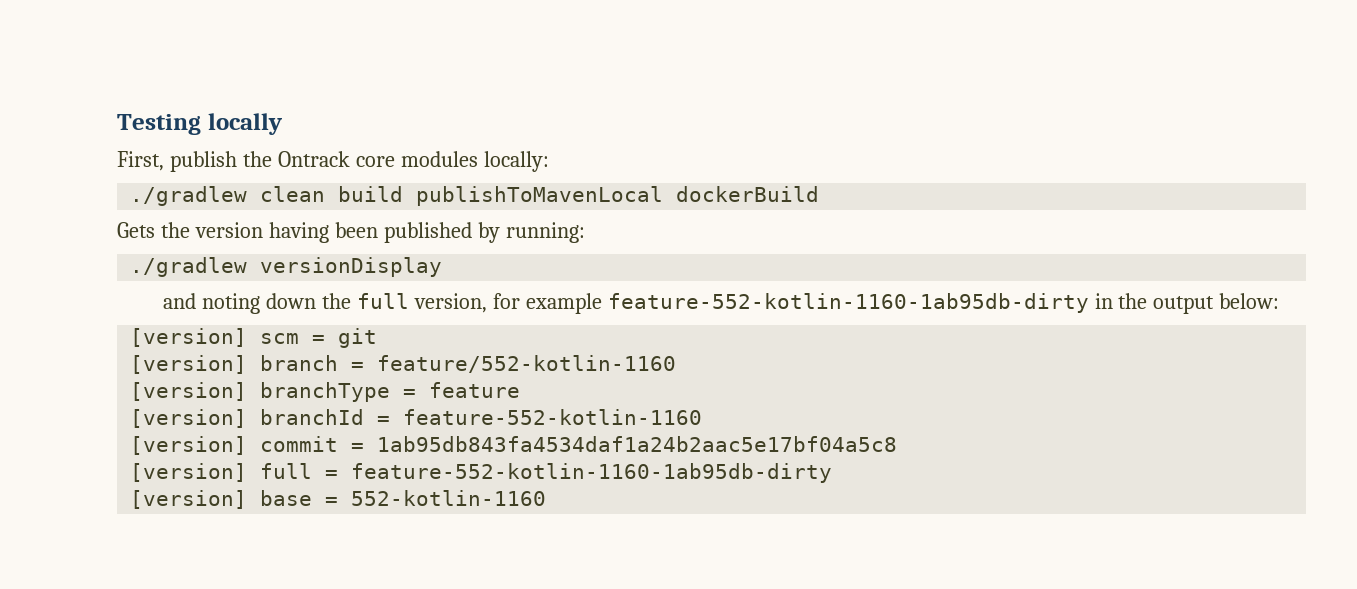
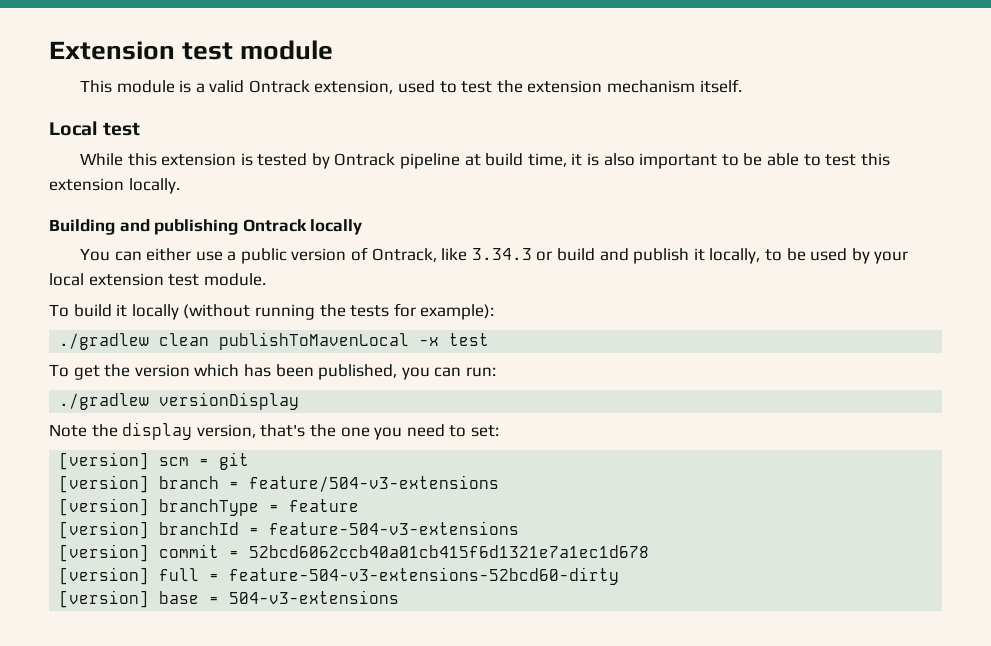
- Testing locally
- First, publish the Ontrack core modules locally:
- ./gradlew clean build publishToMavenLocal dockerBuild
- Gets the version having been published by running:
+ Extension test module
+ This module is a valid Ontrack extension, used to test the extension mechanism itself.
+ Local test
+ While this extension is tested by Ontrack pipeline at build time, it is also important to be able to test this extension locally.
+ Building and publishing Ontrack locally
+ You can either use a public version of Ontrack, like 3.34.3 or build and publish it locally, to be used by your local extension test module.
+ To build it locally (without running the tests for example):
+ ./gradlew clean publishToMavenLocal -x test
+ To get the version which has been published, you can run:
  ./gradlew versionDisplay
- and noting down the full version, for example feature-552-kotlin-1160-1ab95db-dirty in the output below:
+ Note the display version, that's the one you need to set:
- [version] branch = feature/552-kotlin-1160
+ [version] branch = feature/504-v3-extensions
- [version] branchId = feature-552-kotlin-1160
+ [version] branchId = feature-504-v3-extensions
- [version] commit = 1ab95db843fa4534daf1a24b2aac5e17bf04a5c8
+ [version] commit = 52bcd6062ccb40a01cb415f6d1321e7a1ec1d678
- [version] full = feature-552-kotlin-1160-1ab95db-dirty
+ [version] full = feature-504-v3-extensions-52bcd60-dirty
- [version] base = 552-kotlin-1160
+ [version] base = 504-v3-extensions

